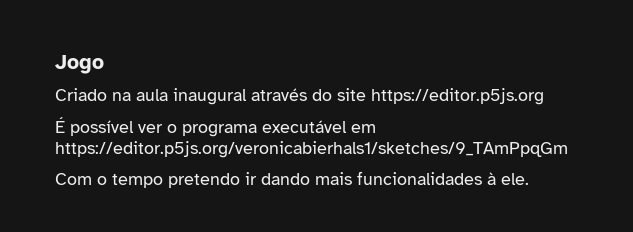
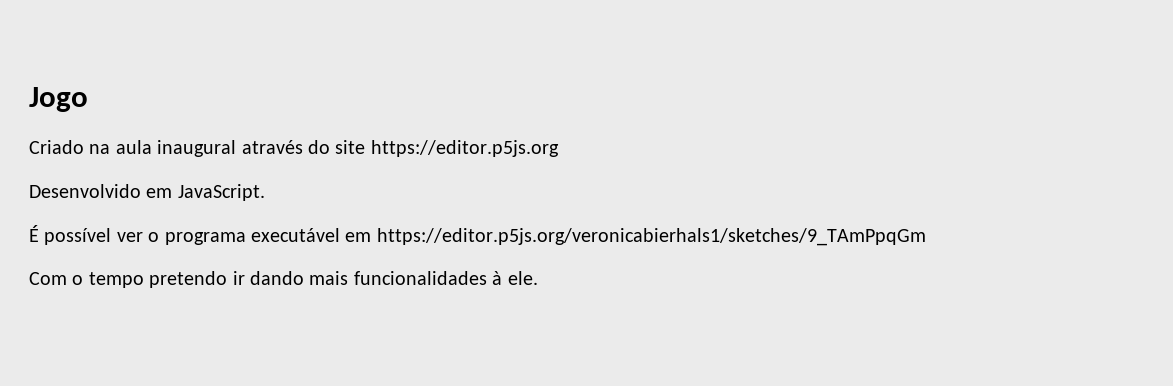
+ Desenvolvido em JavaScript.

